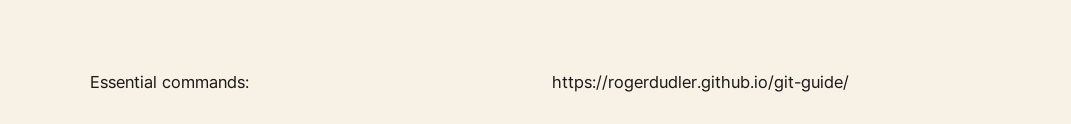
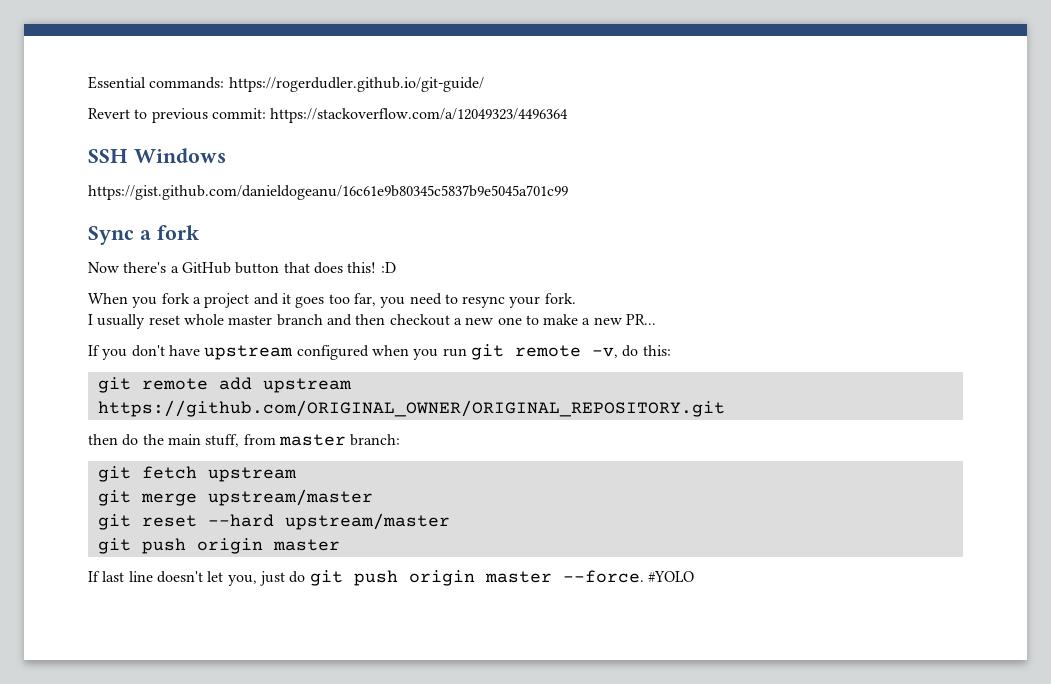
+ Revert to previous commit: https://stackoverflow.com/a/12049323/4496364
+ SSH Windows
+ https://gist.github.com/danieldogeanu/16c61e9b80345c5837b9e5045a701c99
+ Sync a fork
+ Now there's a GitHub button that does this! :D
+ When you fork a project and it goes too far, you need to resync your fork.
+ I usually reset whole master branch and then checkout a new one to make a new PR...
+ If you don't have upstream configured when you run git remote -v, do this:
+ git remote add upstream https://github.com/ORIGINAL_OWNER/ORIGINAL_REPOSITORY.git
+ then do the main stuff, from master branch:
+ git fetch upstream
+ git merge upstream/master
+ git reset --hard upstream/master
+ git push origin master
+ If last line doesn't let you, just do git push origin master --force. #YOLO

